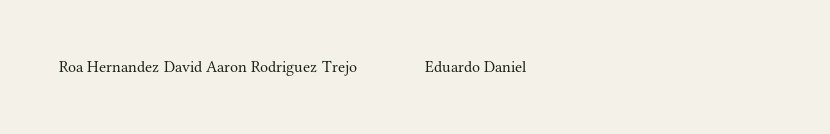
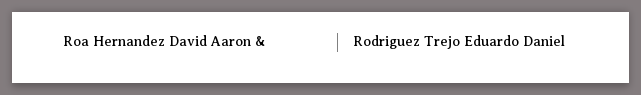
- Roa Hernandez David Aaron Rodriguez Trejo Eduardo Daniel
+ Roa Hernandez David Aaron & Rodriguez Trejo Eduardo Daniel

